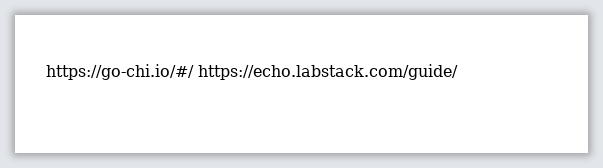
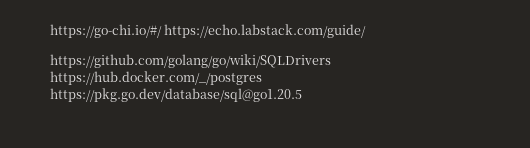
+ https://github.com/golang/go/wiki/SQLDrivers https://hub.docker.com/_/postgres https://pkg.go.dev/database/sql@go1.20.5

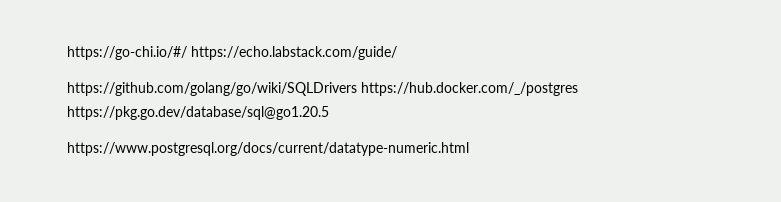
+ https://www.postgresql.org/docs/current/datatype-numeric.html

